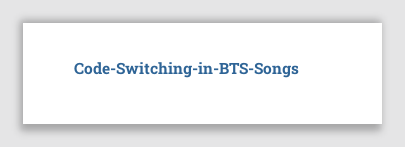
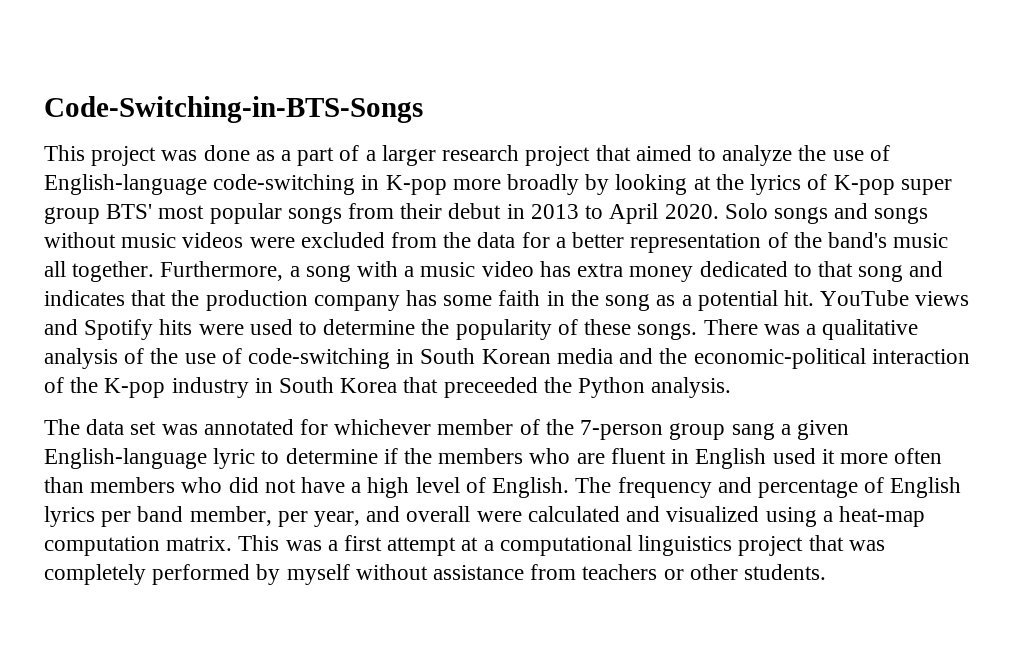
+ This project was done as a part of a larger research project that aimed to analyze the use of English-language code-switching in K-pop more broadly by looking at the lyrics of K-pop super group BTS' most popular songs from their debut in 2013 to April 2020. Solo songs and songs without music videos were excluded from the data for a better representation of the band's music all together. Furthermore, a song with a music video has extra money dedicated to that song and indicates that the production company has some faith in the song as a potential hit. YouTube views and Spotify hits were used to determine the popularity of these songs. There was a qualitative analysis of the use of code-switching in South Korean media and the economic-political interaction of the K-pop industry in South Korea that preceeded the Python analysis.
+ The data set was annotated for whichever member of the 7-person group sang a given English-language lyric to determine if the members who are fluent in English used it more often than members who did not have a high level of English. The frequency and percentage of English lyrics per band member, per year, and overall were calculated and visualized using a heat-map computation matrix. This was a first attempt at a computational linguistics project that was completely performed by myself without assistance from teachers or other students.

